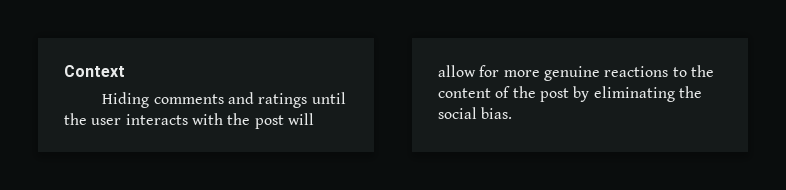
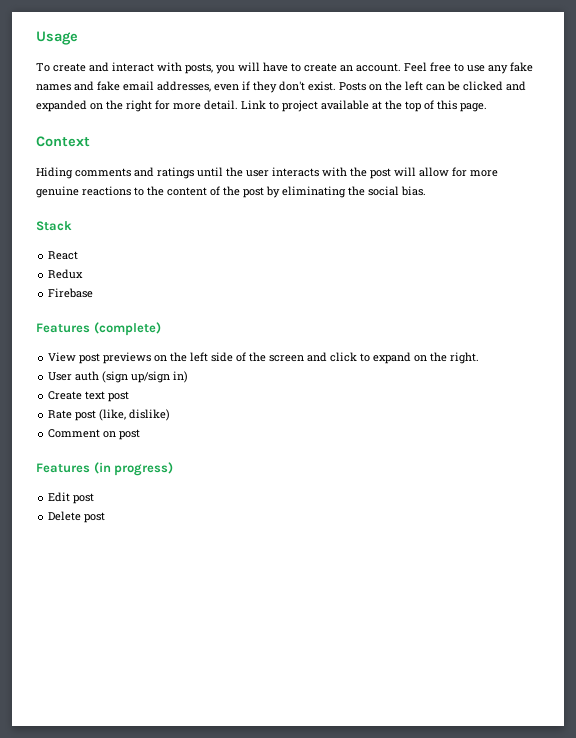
+ Usage
+ To create and interact with posts, you will have to create an account. Feel free to use any fake names and fake email addresses, even if they don't exist. Posts on the left can be clicked and expanded on the right for more detail. Link to project available at the top of this page.
+ Stack
+ React
+ Redux
+ Firebase
+ Features (complete)
+ View post previews on the left side of the screen and click to expand on the right.
+ User auth (sign up/sign in)
+ Create text post
+ Rate post (like, dislike)
+ Comment on post
+ Features (in progress)
+ Edit post
+ Delete post

